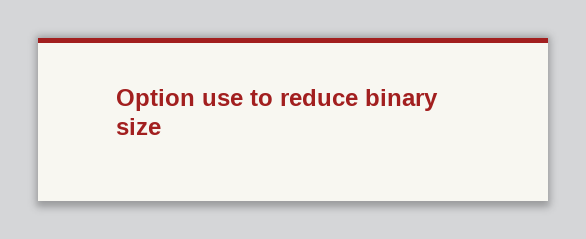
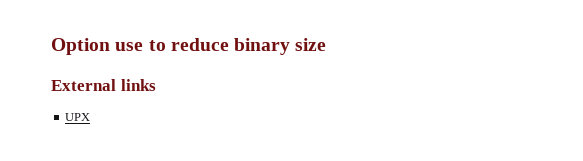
+ External links
+ UPX

